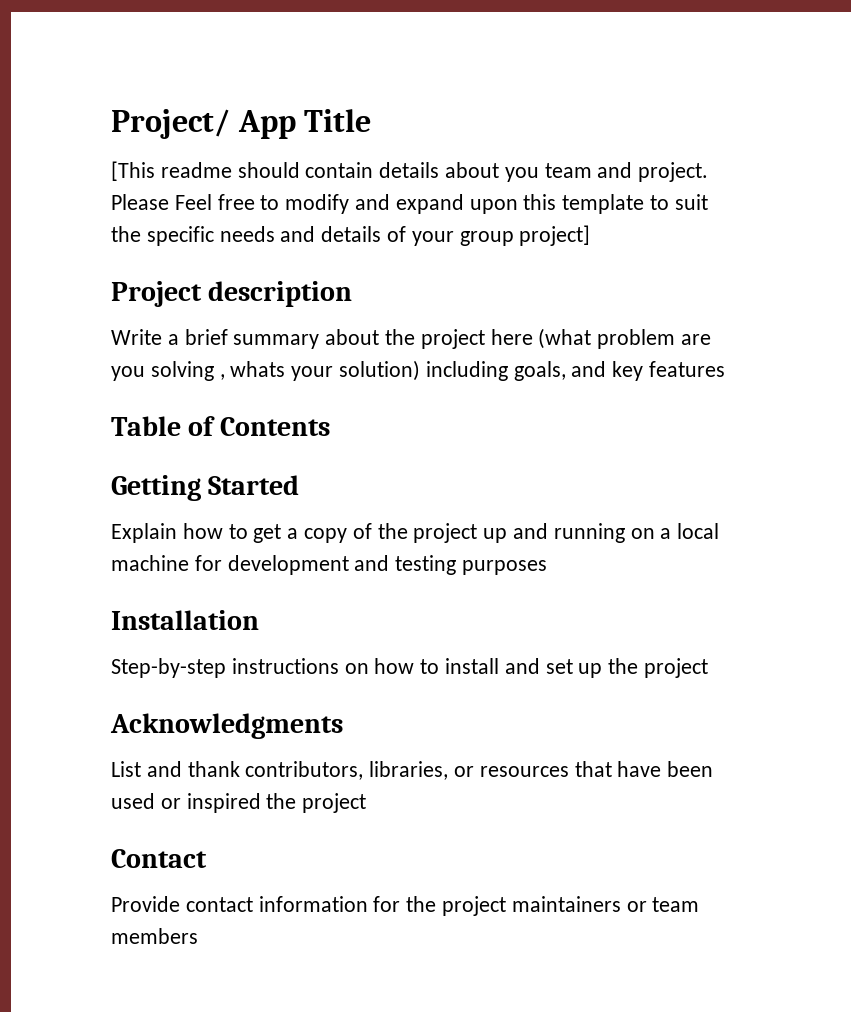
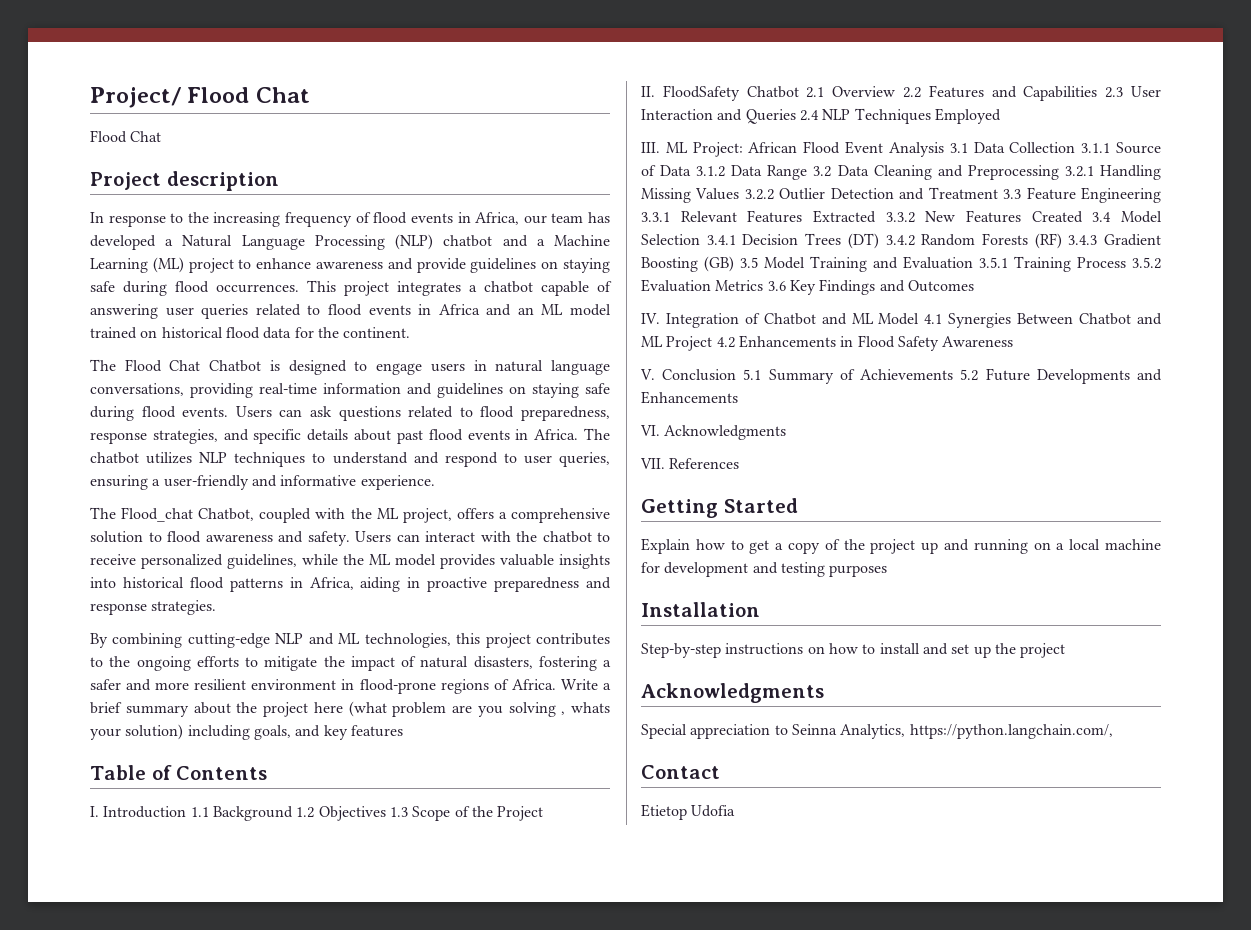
- Project/ App Title
- [This readme should contain details about you team and project. Please Feel free to modify and expand upon this template to suit the specific needs and details of your group project]
+ Project/ Flood Chat
+ Flood Chat
  Project description
- Write a brief summary about the project here (what problem are you solving , whats your solution) including goals, and key features
+ In response to the increasing frequency of flood events in Africa, our team has developed a Natural Language Processing (NLP) chatbot and a Machine Learning (ML) project to enhance awareness and provide guidelines on staying safe during flood occurrences. This project integrates a chatbot capable of answering user queries related to flood events in Africa and an ML model trained on historical flood data for the continent.
+ The Flood Chat Chatbot is designed to engage users in natural language conversations, providing real-time information and guidelines on staying safe during flood events. Users can ask questions related to flood preparedness, response strategies, and specific details about past flood events in Africa. The chatbot utilizes NLP techniques to understand and respond to user queries, ensuring a user-friendly and informative experience.
+ The Flood_chat Chatbot, coupled with the ML project, offers a comprehensive solution to flood awareness and safety. Users can interact with the chatbot to receive personalized guidelines, while the ML model provides valuable insights into historical flood patterns in Africa, aiding in proactive preparedness and response strategies.
+ By combining cutting-edge NLP and ML technologies, this project contributes to the ongoing efforts to mitigate the impact of natural disasters, fostering a safer and more resilient environment in flood-prone regions of Africa. Write a brief summary about the project here (what problem are you solving , whats your solution) including goals, and key features
+ I. Introduction 1.1 Background 1.2 Objectives 1.3 Scope of the Project
+ II. FloodSafety Chatbot 2.1 Overview 2.2 Features and Capabilities 2.3 User Interaction and Queries 2.4 NLP Techniques Employed
+ III. ML Project: African Flood Event Analysis 3.1 Data Collection 3.1.1 Source of Data 3.1.2 Data Range 3.2 Data Cleaning and Preprocessing 3.2.1 Handling Missing Values 3.2.2 Outlier Detection and Treatment 3.3 Feature Engineering 3.3.1 Relevant Features Extracted 3.3.2 New Features Created 3.4 Model Selection 3.4.1 Decision Trees (DT) 3.4.2 Random Forests (RF) 3.4.3 Gradient Boosting (GB) 3.5 Model Training and Evaluation 3.5.1 Training Process 3.5.2 Evaluation Metrics 3.6 Key Findings and Outcomes
+ IV. Integration of Chatbot and ML Model 4.1 Synergies Between Chatbot and ML Project 4.2 Enhancements in Flood Safety Awareness
+ V. Conclusion 5.1 Summary of Achievements 5.2 Future Developments and Enhancements
+ VI. Acknowledgments
+ VII. References
- List and thank contributors, libraries, or resources that have been used or inspired the project
+ Special appreciation to Seinna Analytics, https://python.langchain.com/,
  Contact
- Provide contact information for the project maintainers or team members
+ Etietop Udofia

